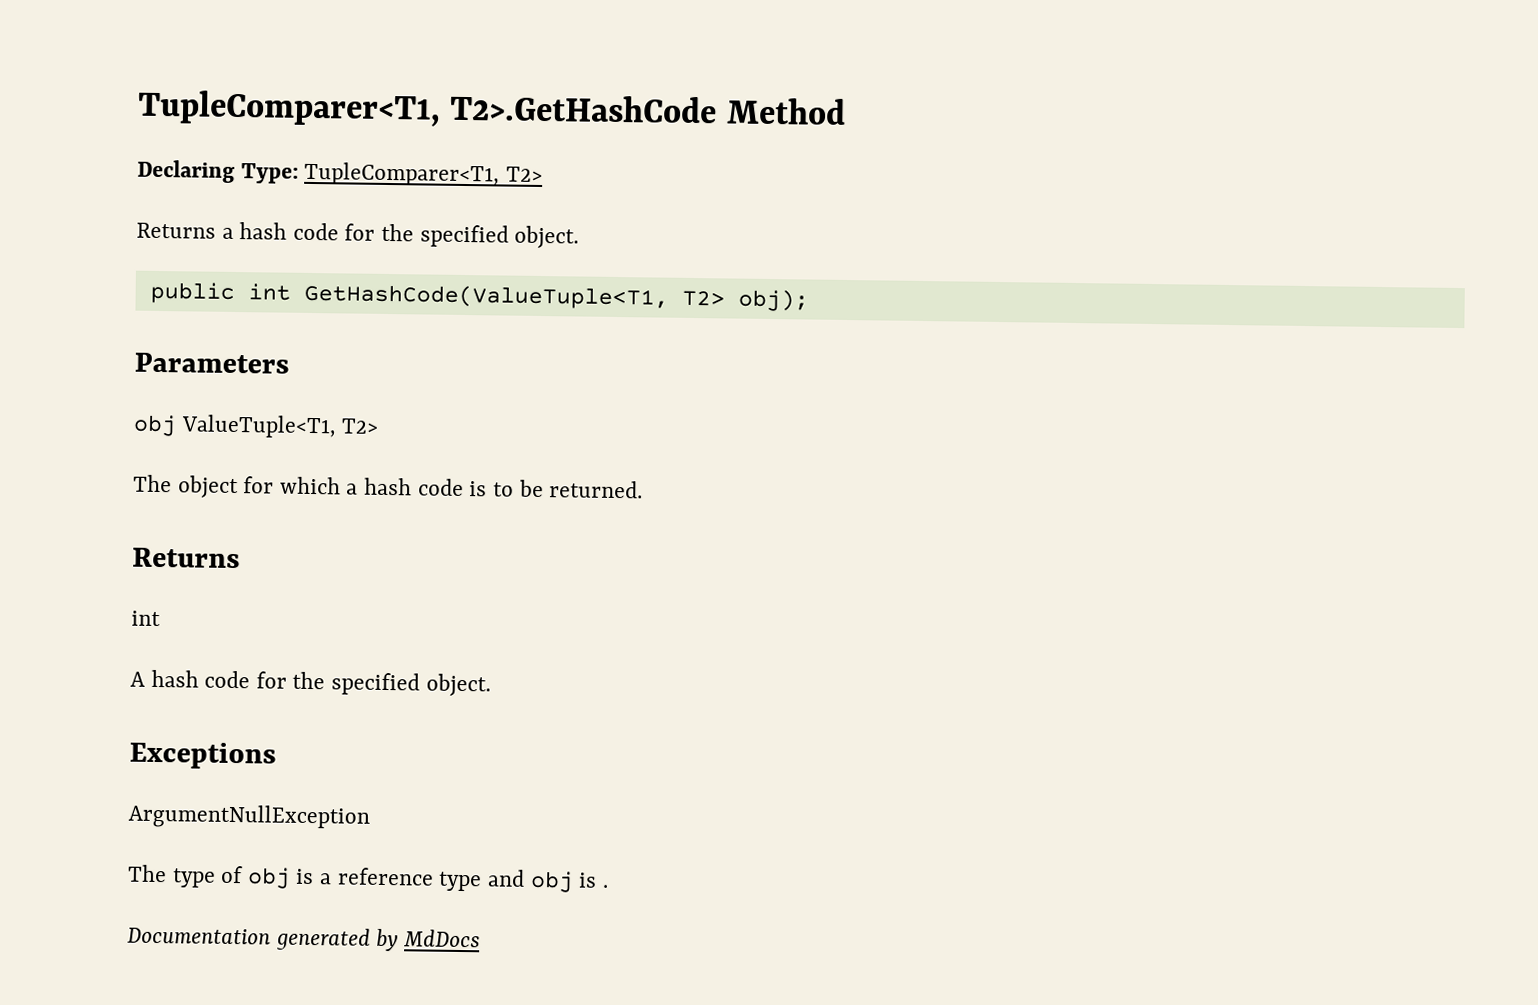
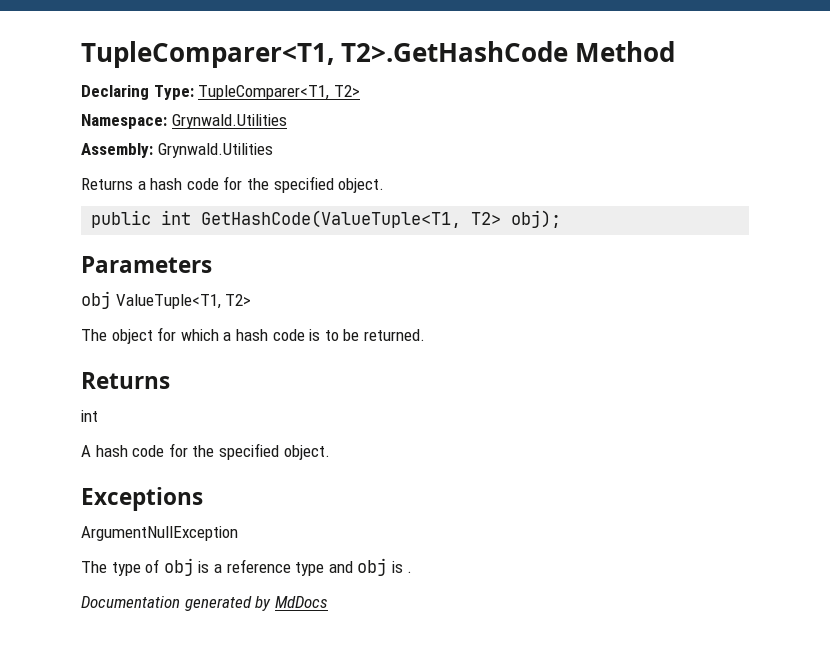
+ Namespace: Grynwald.Utilities
+ Assembly: Grynwald.Utilities

